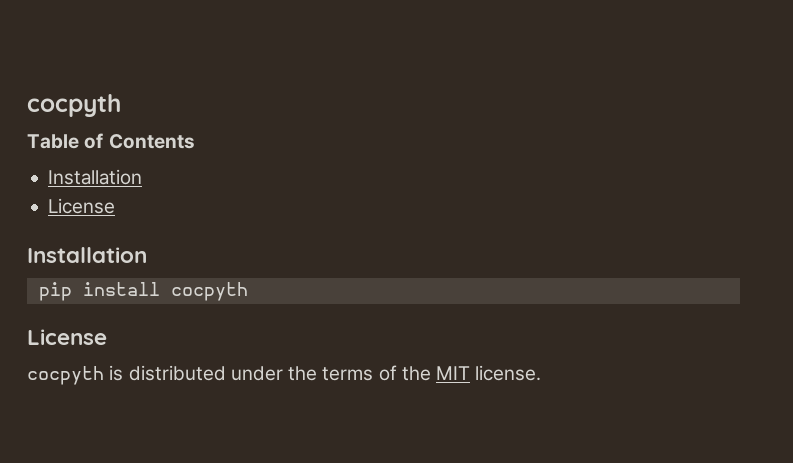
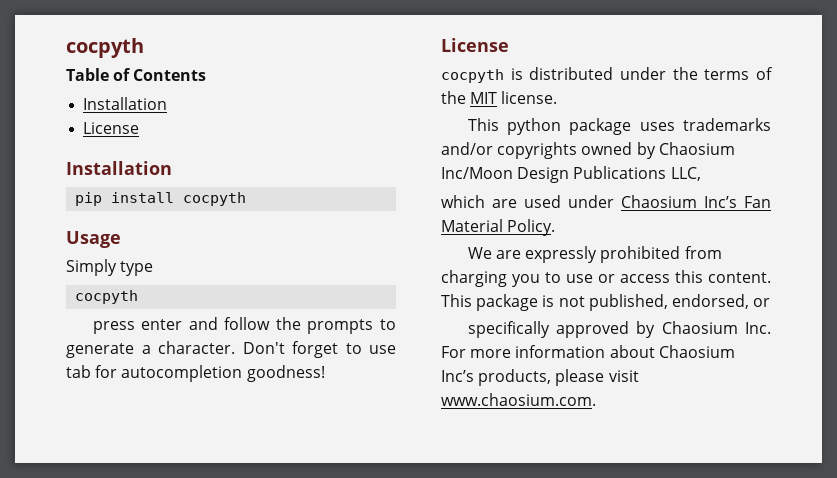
+ Usage
+ Simply type
+ cocpyth
+ press enter and follow the prompts to generate a character. Don't forget to use tab for autocompletion goodness!
+ This python package uses trademarks and/or copyrights owned by Chaosium Inc/Moon Design Publications LLC,
+ which are used under Chaosium Inc’s Fan Material Policy.
+ We are expressly prohibited from charging you to use or access this content. This package is not published, endorsed, or
+ specifically approved by Chaosium Inc. For more information about Chaosium Inc’s products, please visit www.chaosium.com.

